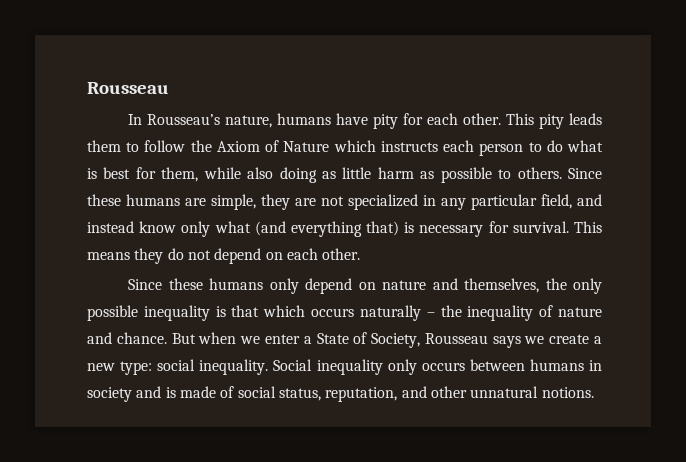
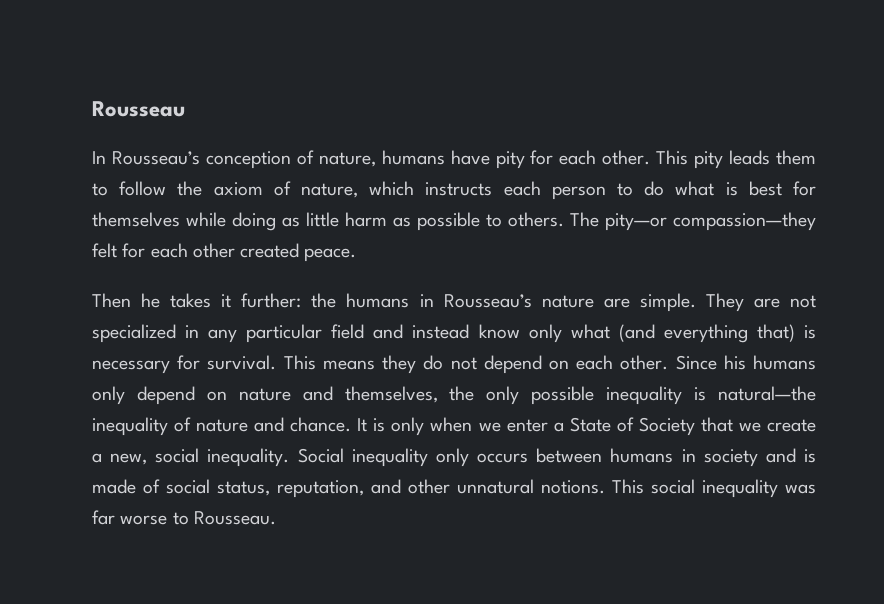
- In Rousseau’s nature, humans have pity for each other.
+ In Rousseau’s conception of nature, humans have pity for each other.
- This pity leads them to follow the Axiom of Nature which instructs each person to do what is best for them, while also doing as little harm as possible to others.
+ This pity leads them to follow the axiom of nature, which instructs each person to do what is best for themselves while doing as little harm as possible to others.
- Since these humans are simple, they are not specialized in any particular field, and instead know only what (and everything that) is necessary for survival.
+ The pity—or compassion—they felt for each other created peace.
+ Then he takes it further: the humans in Rousseau’s nature are simple. They are not specialized in any particular field and instead know only what (and everything that) is necessary for survival.
- This means they do not depend on each other.
- Since these humans only depend on nature and themselves, the only possible inequality is that which occurs naturally – the inequality of nature and chance.
+ This means they do not depend on each other. Since his humans only depend on nature and themselves, the only possible inequality is natural—the inequality of nature and chance.
- But when we enter a State of Society, Rousseau says we create a new type: social inequality.
+ It is only when we enter a State of Society that we create a new, social inequality.
+ This social inequality was far worse to Rousseau.

